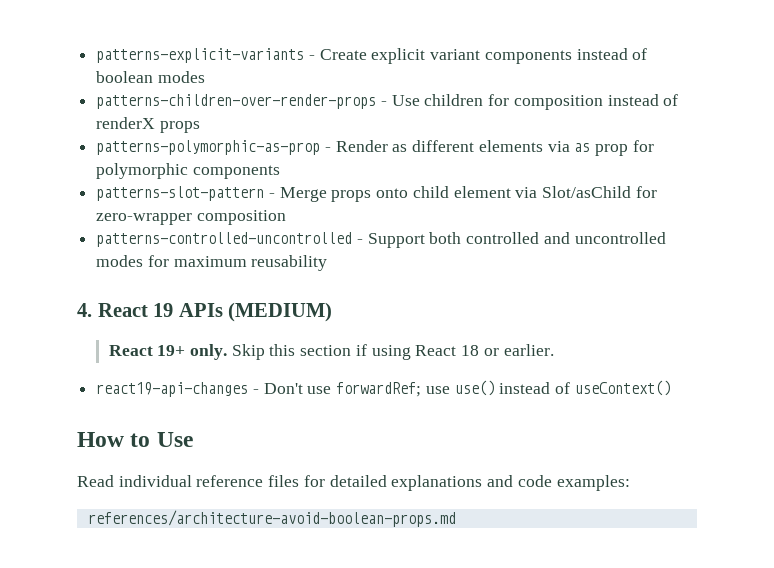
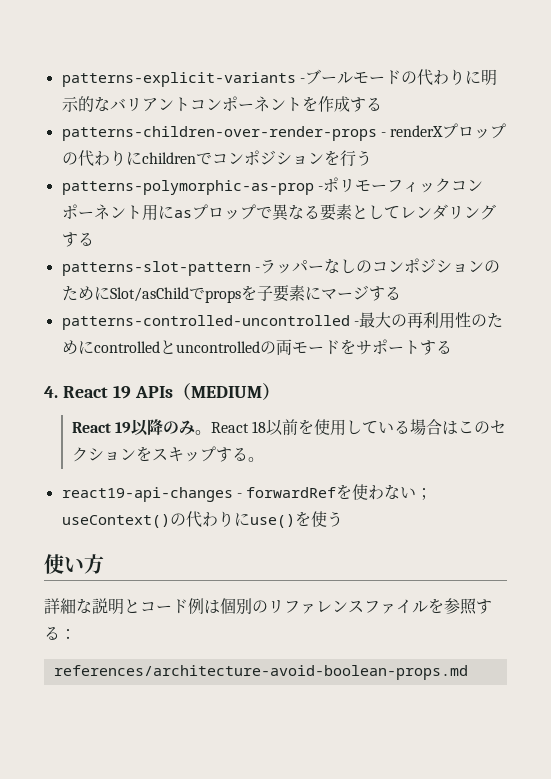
- patterns-explicit-variants - Create explicit variant components instead of boolean modes
- patterns-children-over-render-props - Use children for composition instead of renderX props
- patterns-polymorphic-as-prop - Render as different elements via as prop for polymorphic components
- patterns-slot-pattern - Merge props onto child element via Slot/asChild for zero-wrapper composition
- patterns-controlled-uncontrolled - Support both controlled and uncontrolled modes for maximum reusability
+ patterns-explicit-variants -ブールモードの代わりに明示的なバリアントコンポーネントを作成する
+ patterns-children-over-render-props - renderXプロップの代わりにchildrenでコンポジションを行う
+ patterns-polymorphic-as-prop -ポリモーフィックコンポーネント用にasプロップで異なる要素としてレンダリングする
+ patterns-slot-pattern -ラッパーなしのコンポジションのためにSlot/asChildでpropsを子要素にマージする
+ patterns-controlled-uncontrolled -最大の再利用性のためにcontrolledとuncontrolledの両モードをサポートする
- 4. React 19 APIs (MEDIUM)
- React 19+ only. Skip this section if using React 18 or earlier.
- react19-api-changes - Don't use forwardRef; use use() instead of useContext()
- How to Use
- Read individual reference files for detailed explanations and code examples:
+ 4. React 19 APIs（MEDIUM）
+ React 19以降のみ。React 18以前を使用している場合はこのセクションをスキップする。
+ react19-api-changes - forwardRefを使わない；useContext()の代わりにuse()を使う
+ 使い方
+ 詳細な説明とコード例は個別のリファレンスファイルを参照する：

